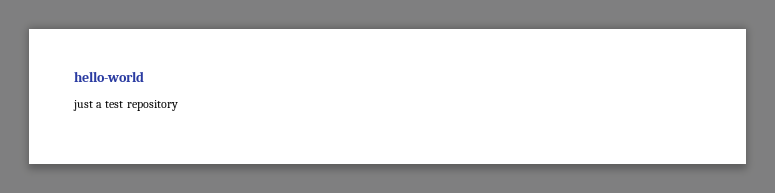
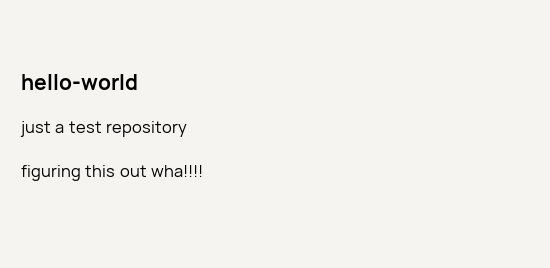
+ figuring this out wha!!!!

